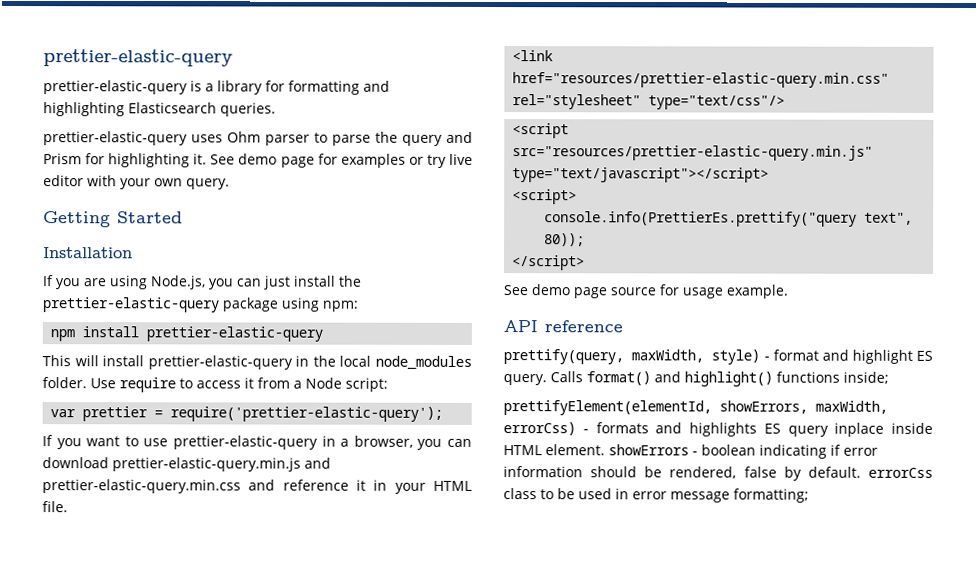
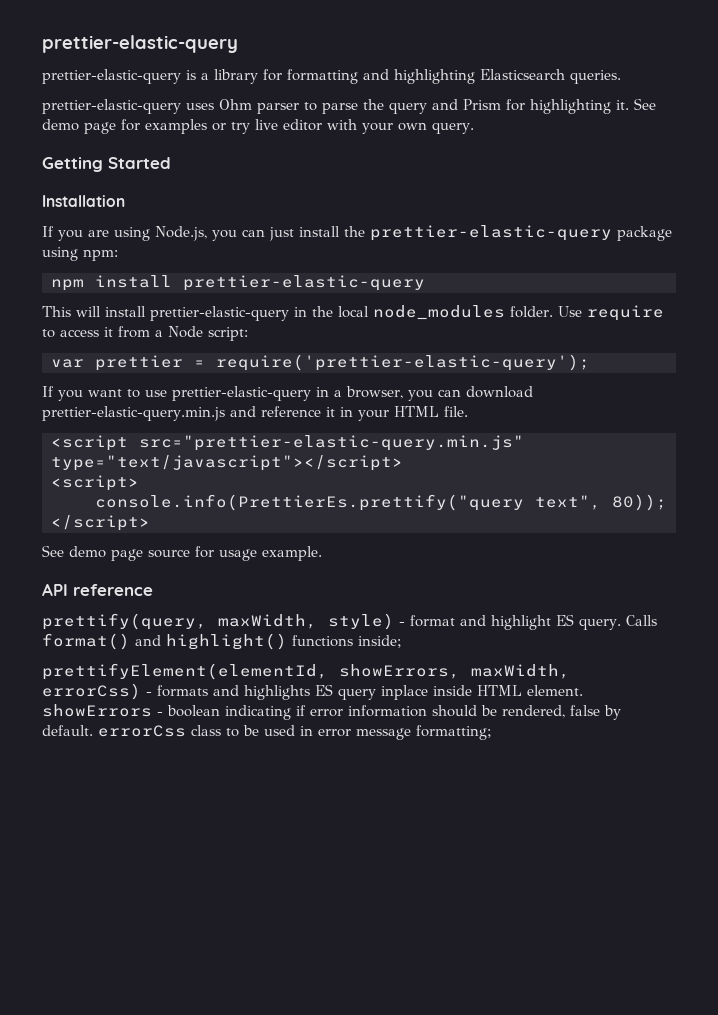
- If you want to use prettier-elastic-query in a browser, you can download prettier-elastic-query.min.js and prettier-elastic-query.min.css and reference it in your HTML file.
+ If you want to use prettier-elastic-query in a browser, you can download prettier-elastic-query.min.js and reference it in your HTML file.
- <link href="resources/prettier-elastic-query.min.css" rel="stylesheet" type="text/css"/>
- <script src="resources/prettier-elastic-query.min.js" type="text/javascript"></script>
+ <script src="prettier-elastic-query.min.js" type="text/javascript"></script>

